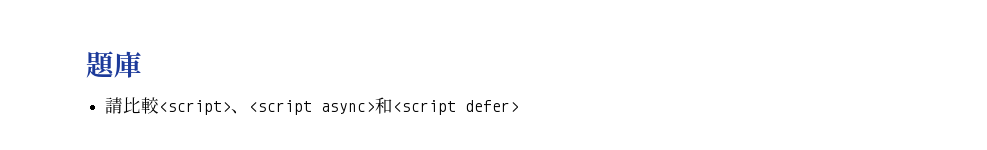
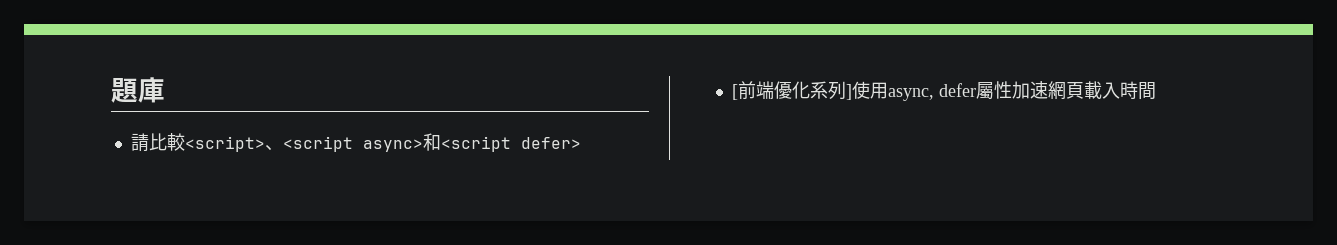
+ [前端優化系列]使用async, defer屬性加速網頁載入時間

